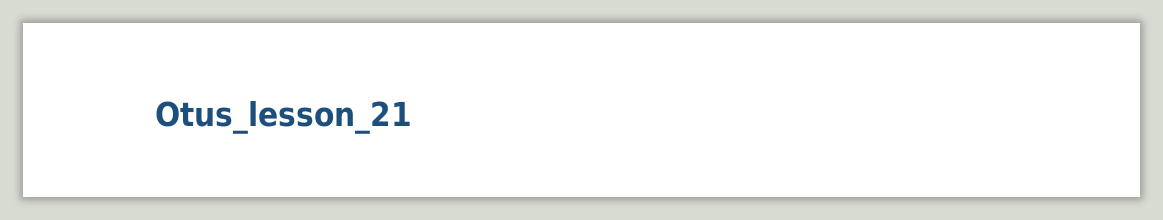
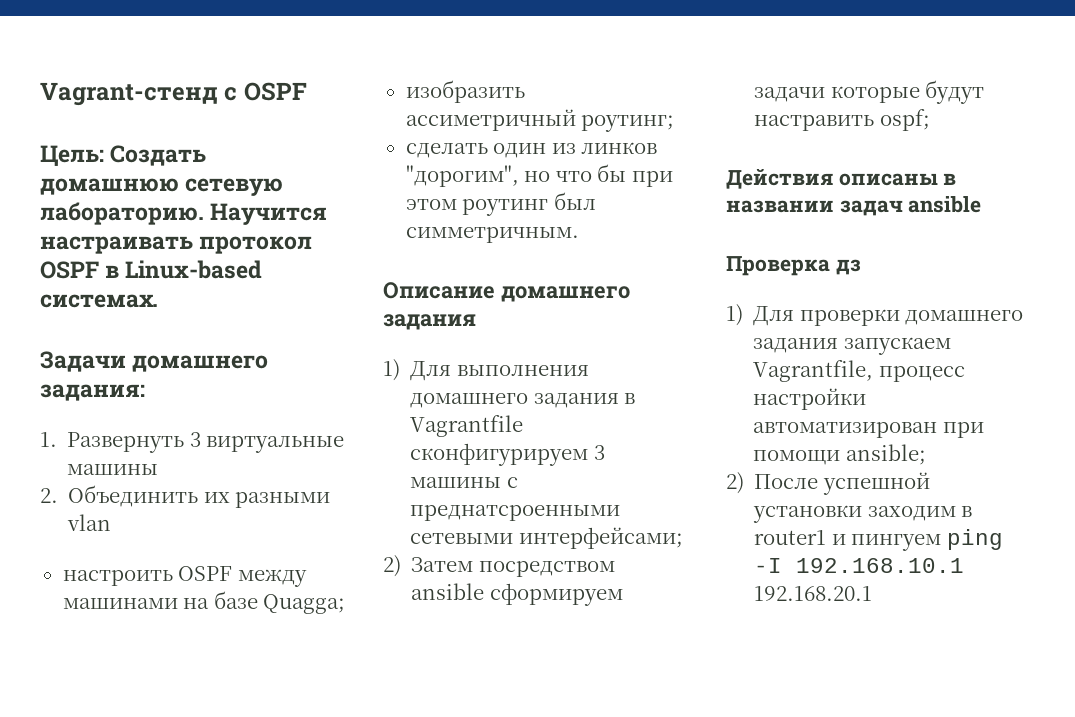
- Otus_lesson_21
+ Vagrant-стенд c OSPF
+ Цель: Создать домашнюю сетевую лабораторию. Научится настраивать протокол OSPF в Linux-based системах.
+ Задачи домашнего задания:
+ 1. Развернуть 3 виртуальные машины
+ 2. Объединить их разными vlan
+ настроить OSPF между машинами на базе Quagga;
+ изобразить ассиметричный роутинг;
+ сделать один из линков "дорогим", но что бы при этом роутинг был симметричным.
+ Описание домашнего задания
+ 1) Для выполнения домашнего задания в Vagrantfile сконфигурируем 3 машины с преднатсроенными сетевыми интерфейсами;
+ 2) Затем посредством ansible сформируем задачи которые будут настравить ospf;
+ Действия описаны в названии задач ansible
+ Проверка дз
+ 1) Для проверки домашнего задания запускаем Vagrantfile, процесс настройки автоматизирован при помощи ansible;
+ 2) После успешной установки заходим в router1 и пингуем ping -I 192.168.10.1 192.168.20.1

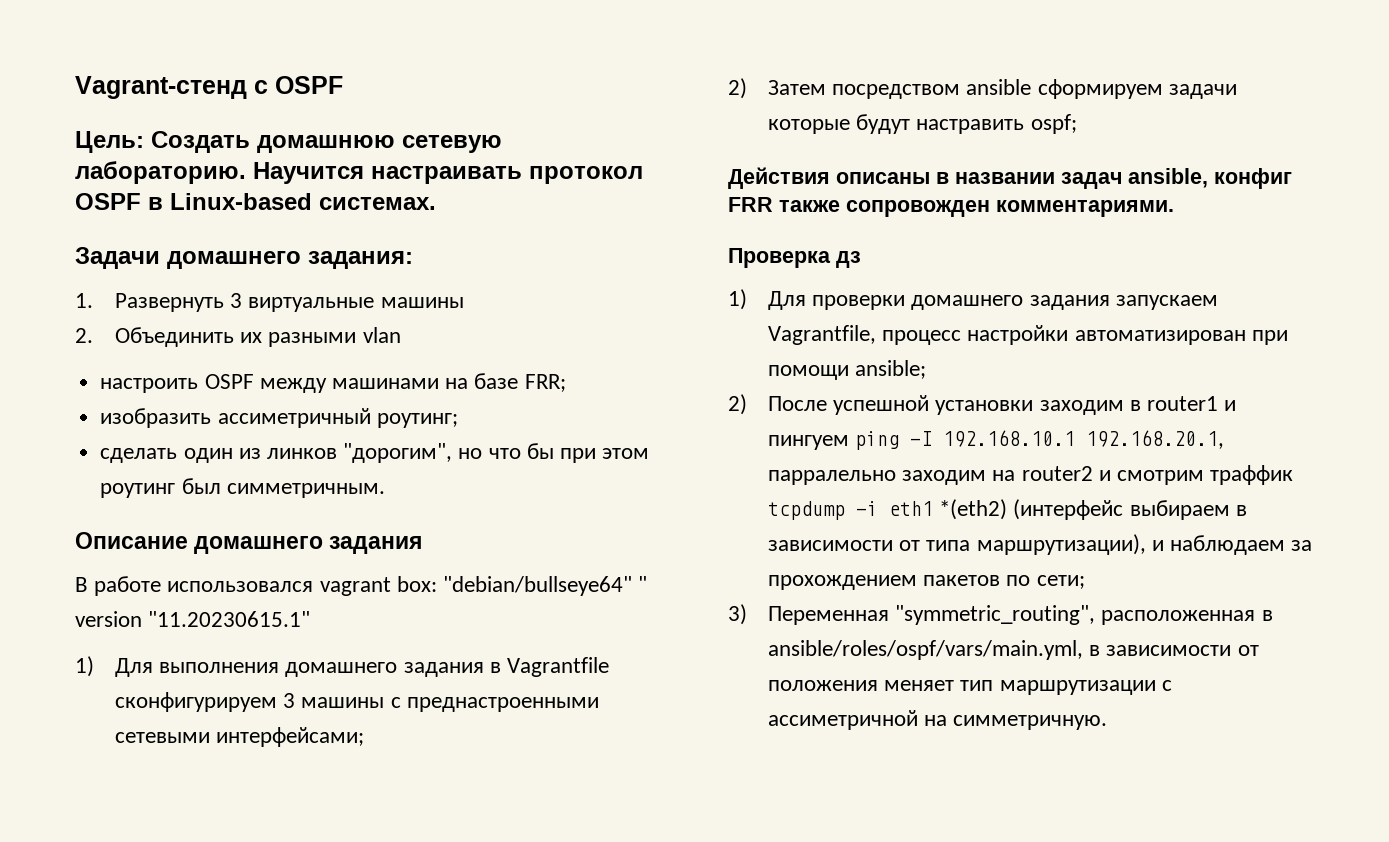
- настроить OSPF между машинами на базе Quagga;
+ настроить OSPF между машинами на базе FRR;
+ В работе использовался vagrant box: "debian/bullseye64" " version "11.20230615.1"
- 1) Для выполнения домашнего задания в Vagrantfile сконфигурируем 3 машины с преднатсроенными сетевыми интерфейсами;
+ 1) Для выполнения домашнего задания в Vagrantfile сконфигурируем 3 машины с преднастроенными сетевыми интерфейсами;
- Действия описаны в названии задач ansible
+ Действия описаны в названии задач ansible, конфиг FRR также сопровожден комментариями.
- 2) После успешной установки заходим в router1 и пингуем ping -I 192.168.10.1 192.168.20.1
+ 2) После успешной установки заходим в router1 и пингуем ping -I 192.168.10.1 192.168.20.1, парралельно заходим на router2 и смотрим траффик tcpdump -i eth1 *(eth2) (интерфейс выбираем в зависимости от типа маршрутизации), и наблюдаем за прохождением пакетов по сети;
+ 3) Переменная "symmetric_routing", расположенная в ansible/roles/ospf/vars/main.yml, в зависимости от положения меняет тип маршрутизации с ассиметричной на симметричную.

